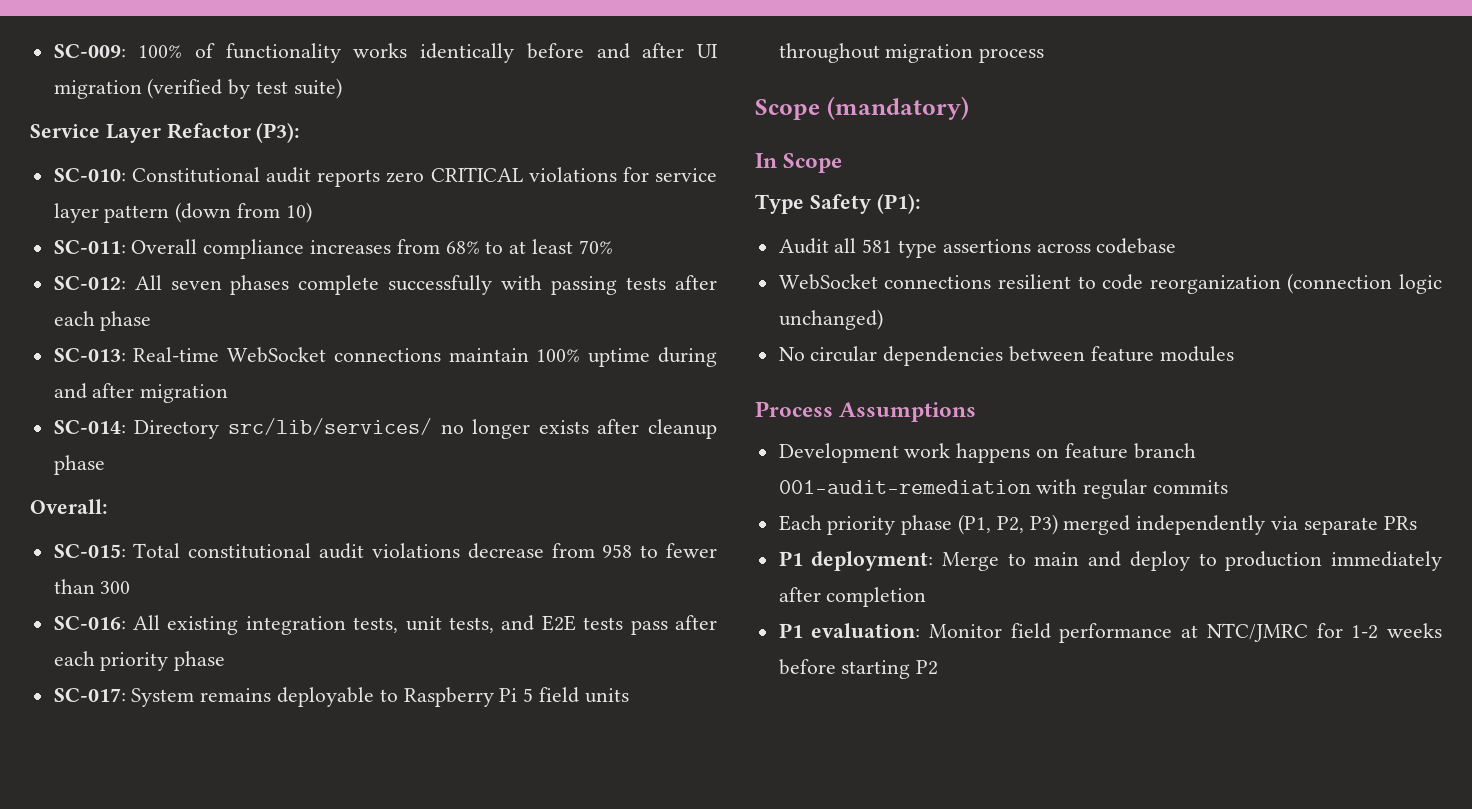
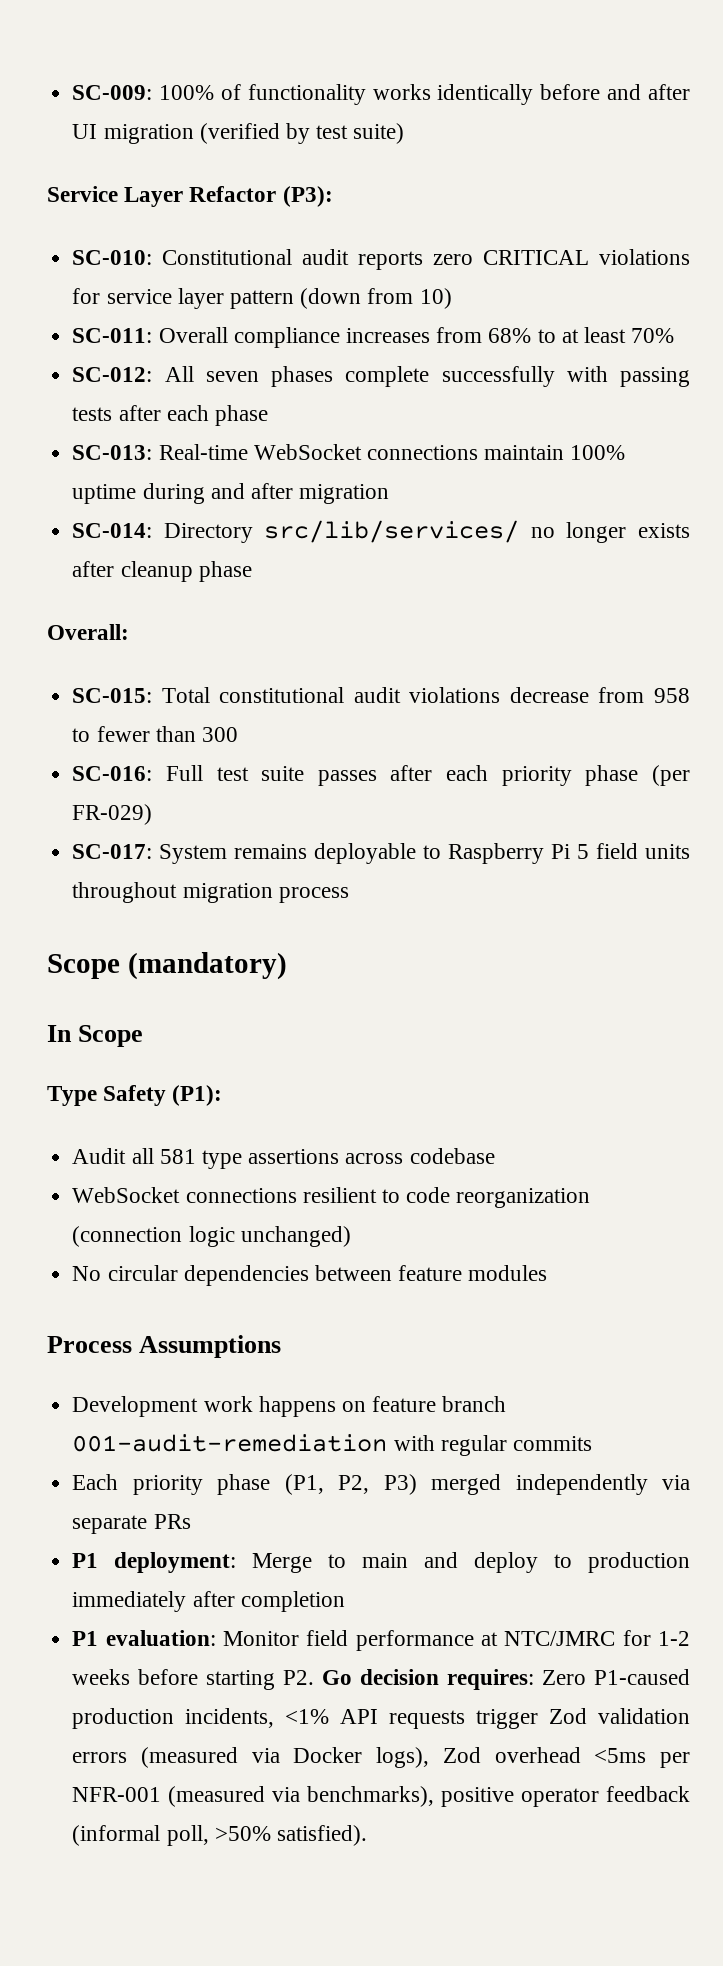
- SC-016: All existing integration tests, unit tests, and E2E tests pass after each priority phase
+ SC-016: Full test suite passes after each priority phase (per FR-029)
- P1 evaluation: Monitor field performance at NTC/JMRC for 1-2 weeks before starting P2
+ P1 evaluation: Monitor field performance at NTC/JMRC for 1-2 weeks before starting P2. Go decision requires: Zero P1-caused production incidents, <1% API requests trigger Zod validation errors (measured via Docker logs), Zod overhead <5ms per NFR-001 (measured via benchmarks), positive operator feedback (informal poll, >50% satisfied).

